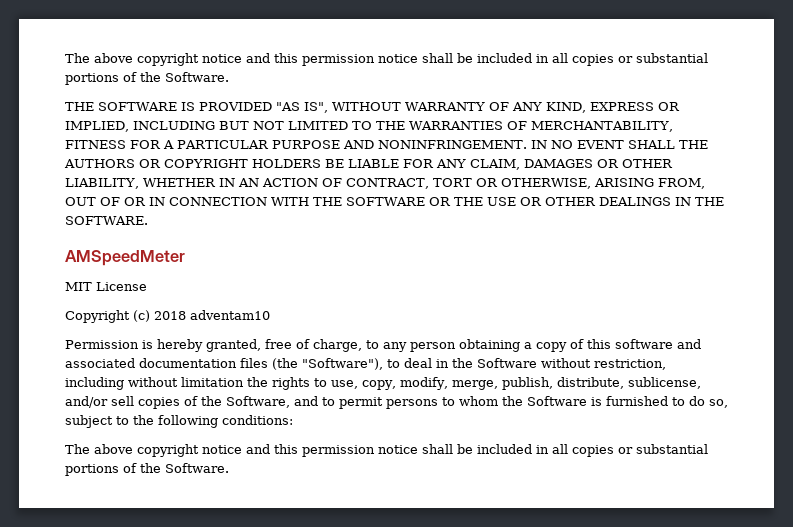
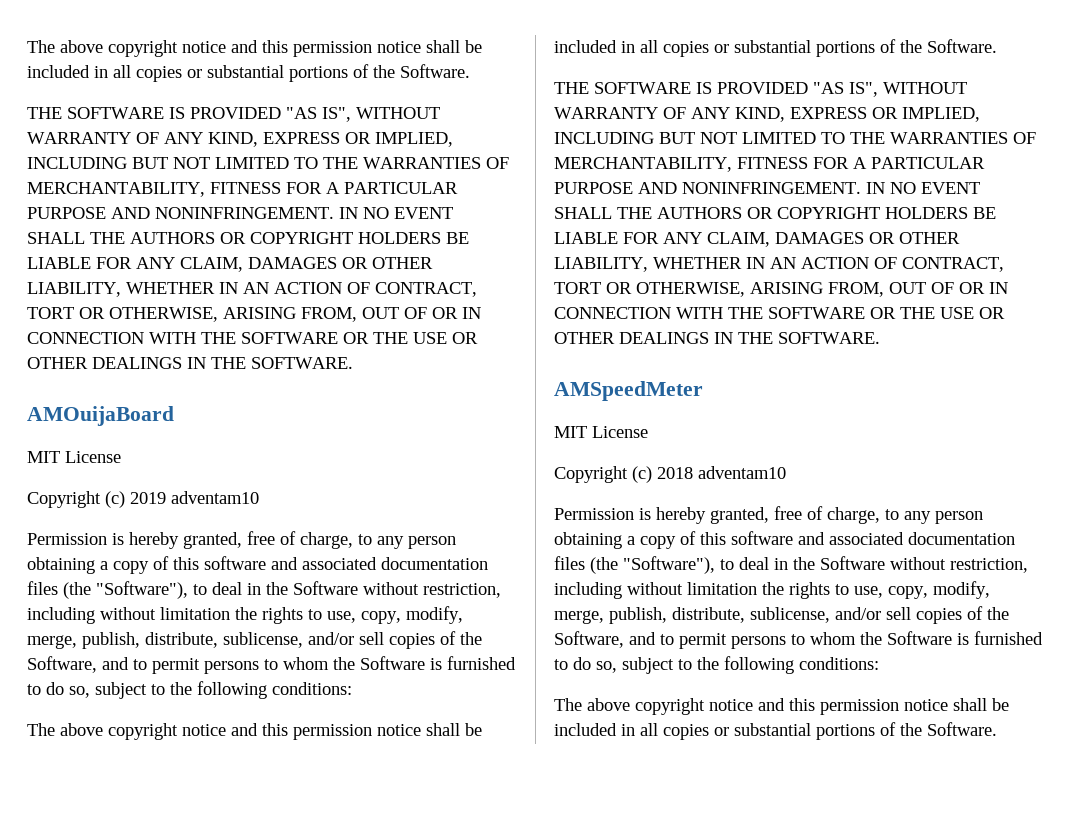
+ AMOuijaBoard
+ MIT License
+ Copyright (c) 2019 adventam10
+ Permission is hereby granted, free of charge, to any person obtaining a copy of this software and associated documentation files (the "Software"), to deal in the Software without restriction, including without limitation the rights to use, copy, modify, merge, publish, distribute, sublicense, and/or sell copies of the Software, and to permit persons to whom the Software is furnished to do so, subject to the following conditions:
+ The above copyright notice and this permission notice shall be included in all copies or substantial portions of the Software.
+ THE SOFTWARE IS PROVIDED "AS IS", WITHOUT WARRANTY OF ANY KIND, EXPRESS OR IMPLIED, INCLUDING BUT NOT LIMITED TO THE WARRANTIES OF MERCHANTABILITY, FITNESS FOR A PARTICULAR PURPOSE AND NONINFRINGEMENT. IN NO EVENT SHALL THE AUTHORS OR COPYRIGHT HOLDERS BE LIABLE FOR ANY CLAIM, DAMAGES OR OTHER LIABILITY, WHETHER IN AN ACTION OF CONTRACT, TORT OR OTHERWISE, ARISING FROM, OUT OF OR IN CONNECTION WITH THE SOFTWARE OR THE USE OR OTHER DEALINGS IN THE SOFTWARE.

